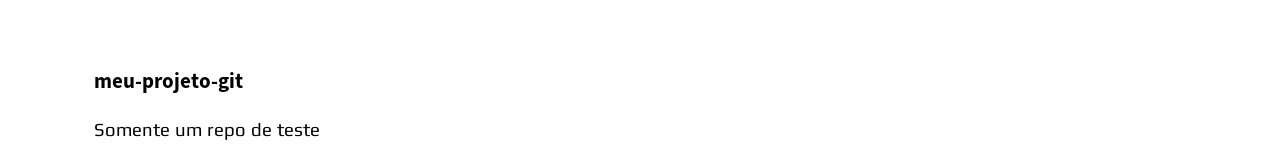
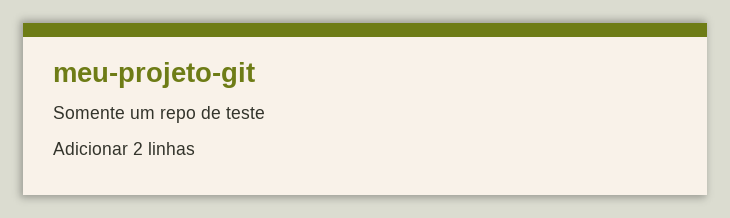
+ Adicionar 2 linhas

